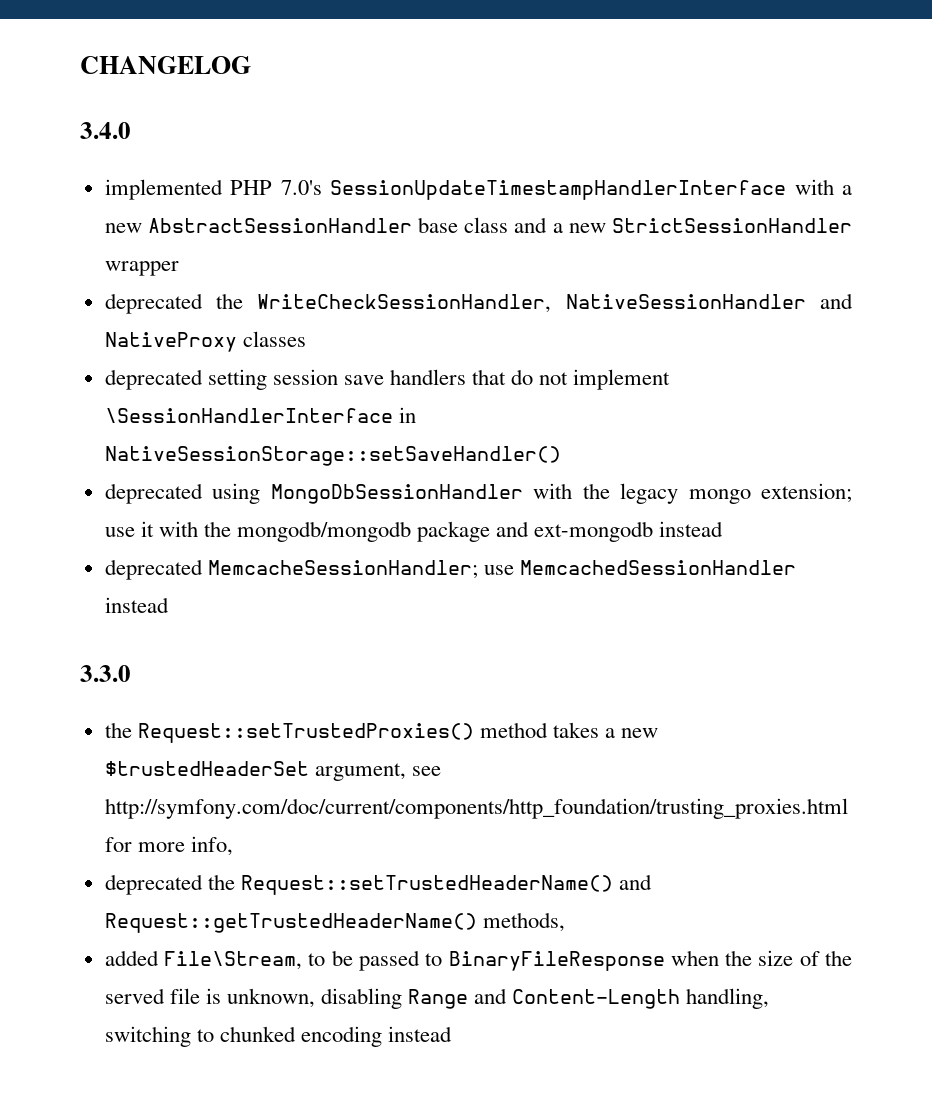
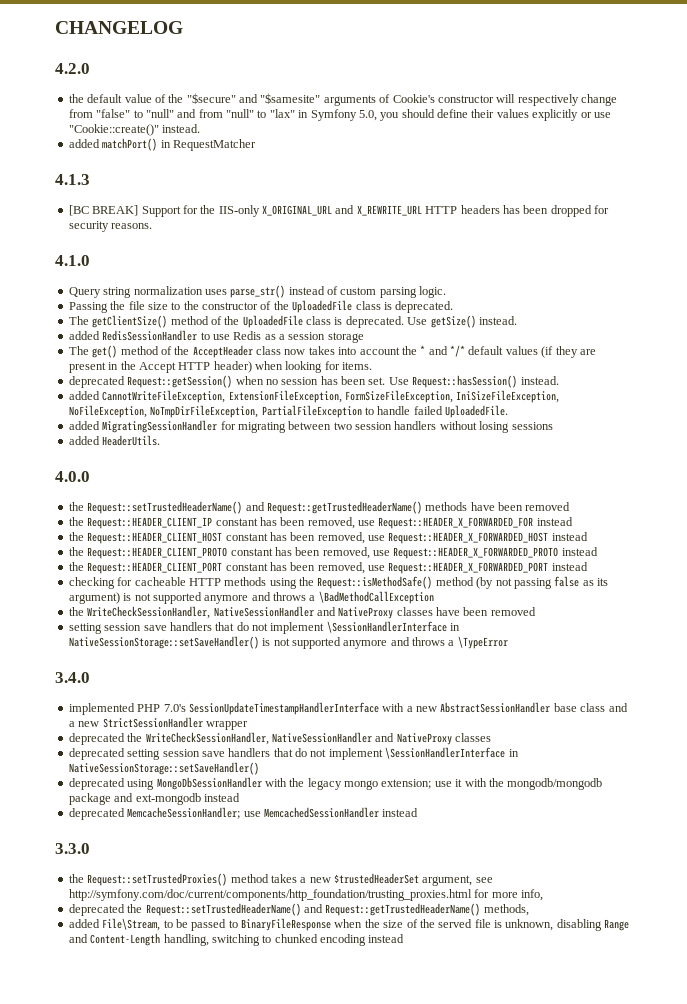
+ 4.2.0
+ the default value of the "$secure" and "$samesite" arguments of Cookie's constructor will respectively change from "false" to "null" and from "null" to "lax" in Symfony 5.0, you should define their values explicitly or use "Cookie::create()" instead.
+ added matchPort() in RequestMatcher
+ 4.1.3
+ [BC BREAK] Support for the IIS-only X_ORIGINAL_URL and X_REWRITE_URL HTTP headers has been dropped for security reasons.
+ 4.1.0
+ Query string normalization uses parse_str() instead of custom parsing logic.
+ Passing the file size to the constructor of the UploadedFile class is deprecated.
+ The getClientSize() method of the UploadedFile class is deprecated. Use getSize() instead.
+ added RedisSessionHandler to use Redis as a session storage
+ The get() method of the AcceptHeader class now takes into account the * and */* default values (if they are present in the Accept HTTP header) when looking for items.
+ deprecated Request::getSession() when no session has been set. Use Request::hasSession() instead.
+ added CannotWriteFileException, ExtensionFileException, FormSizeFileException, IniSizeFileException, NoFileException, NoTmpDirFileException, PartialFileException to handle failed UploadedFile.
+ added MigratingSessionHandler for migrating between two session handlers without losing sessions
+ added HeaderUtils.
+ 4.0.0
+ the Request::setTrustedHeaderName() and Request::getTrustedHeaderName() methods have been removed
+ the Request::HEADER_CLIENT_IP constant has been removed, use Request::HEADER_X_FORWARDED_FOR instead
+ the Request::HEADER_CLIENT_HOST constant has been removed, use Request::HEADER_X_FORWARDED_HOST instead
+ the Request::HEADER_CLIENT_PROTO constant has been removed, use Request::HEADER_X_FORWARDED_PROTO instead
+ the Request::HEADER_CLIENT_PORT constant has been removed, use Request::HEADER_X_FORWARDED_PORT instead
+ checking for cacheable HTTP methods using the Request::isMethodSafe() method (by not passing false as its argument) is not supported anymore and throws a \BadMethodCallException
+ the WriteCheckSessionHandler, NativeSessionHandler and NativeProxy classes have been removed
+ setting session save handlers that do not implement \SessionHandlerInterface in NativeSessionStorage::setSaveHandler() is not supported anymore and throws a \TypeError

